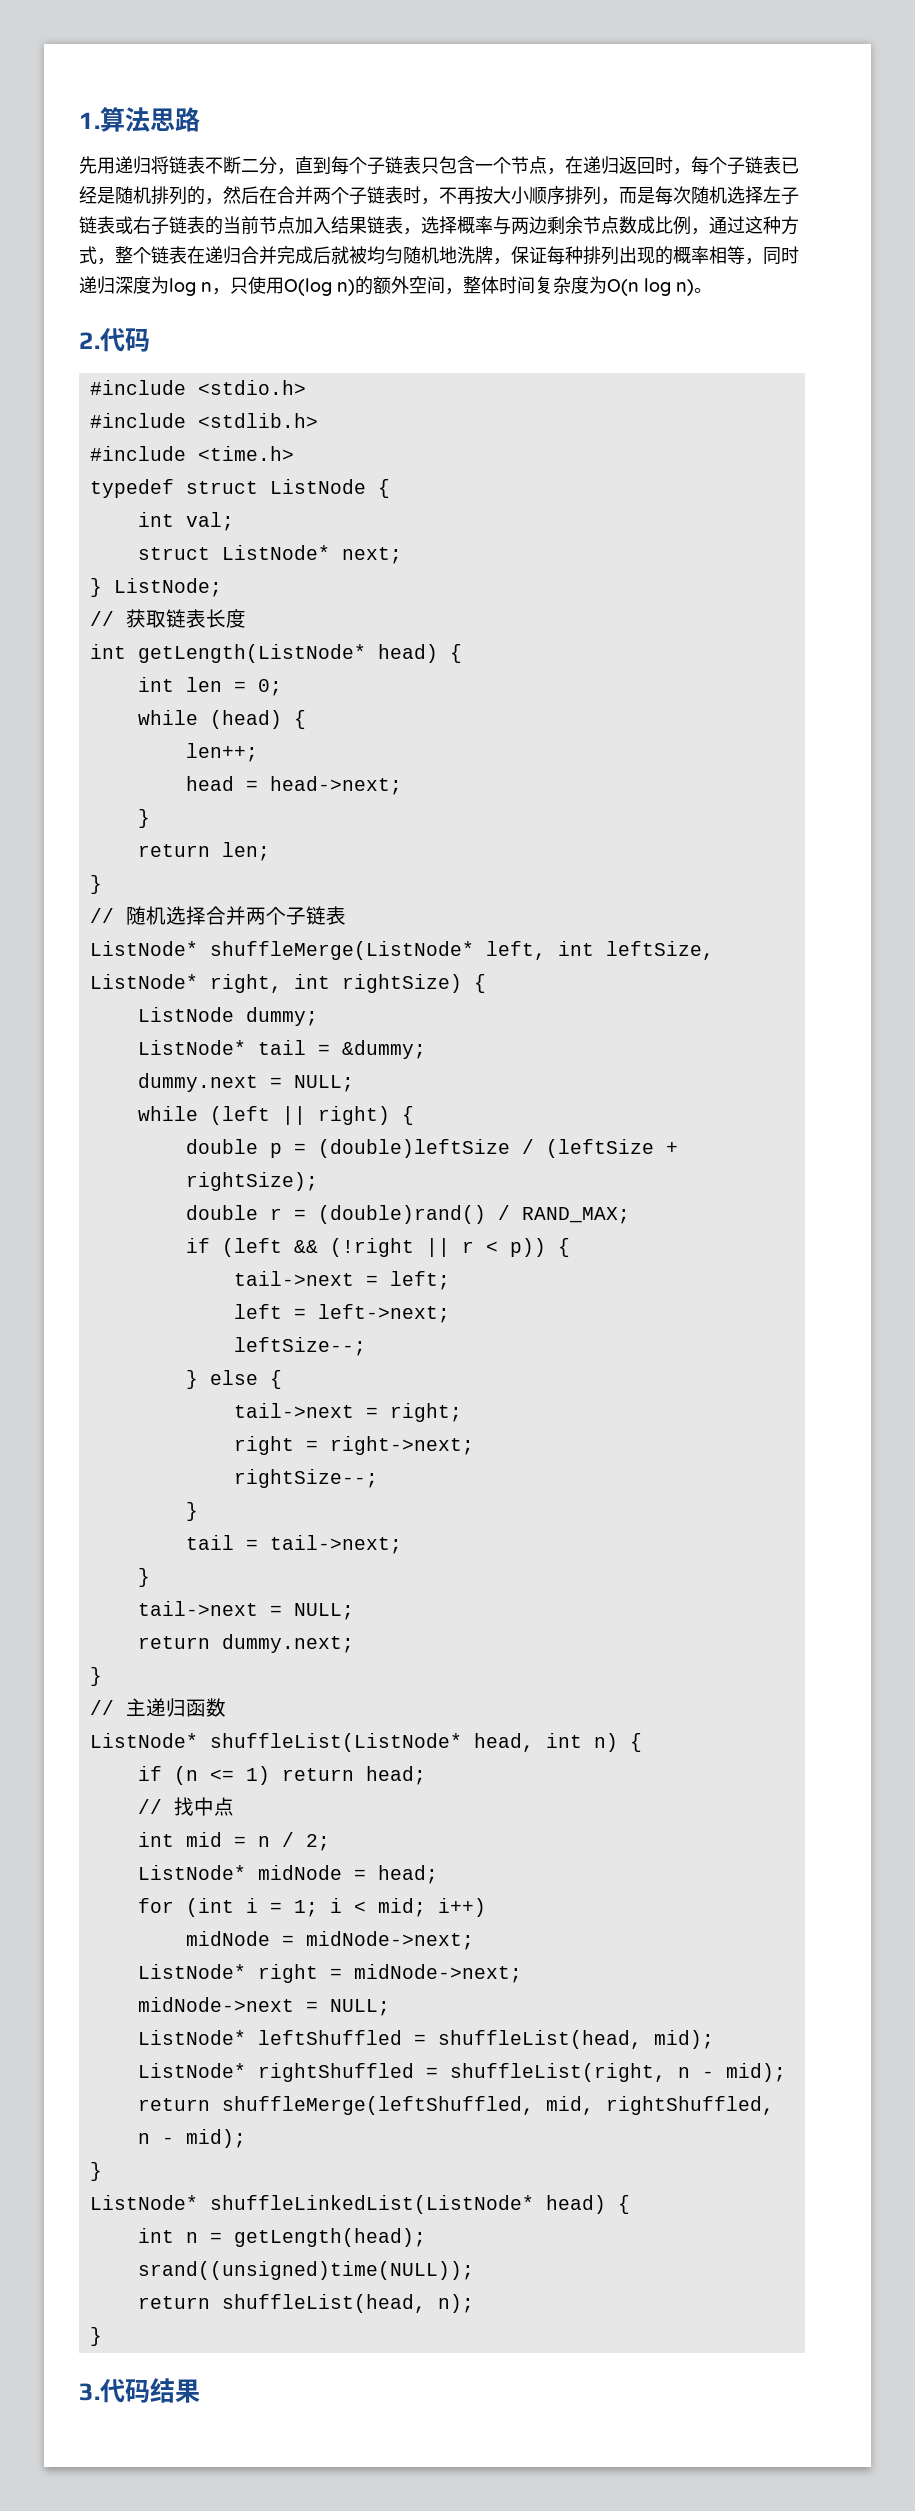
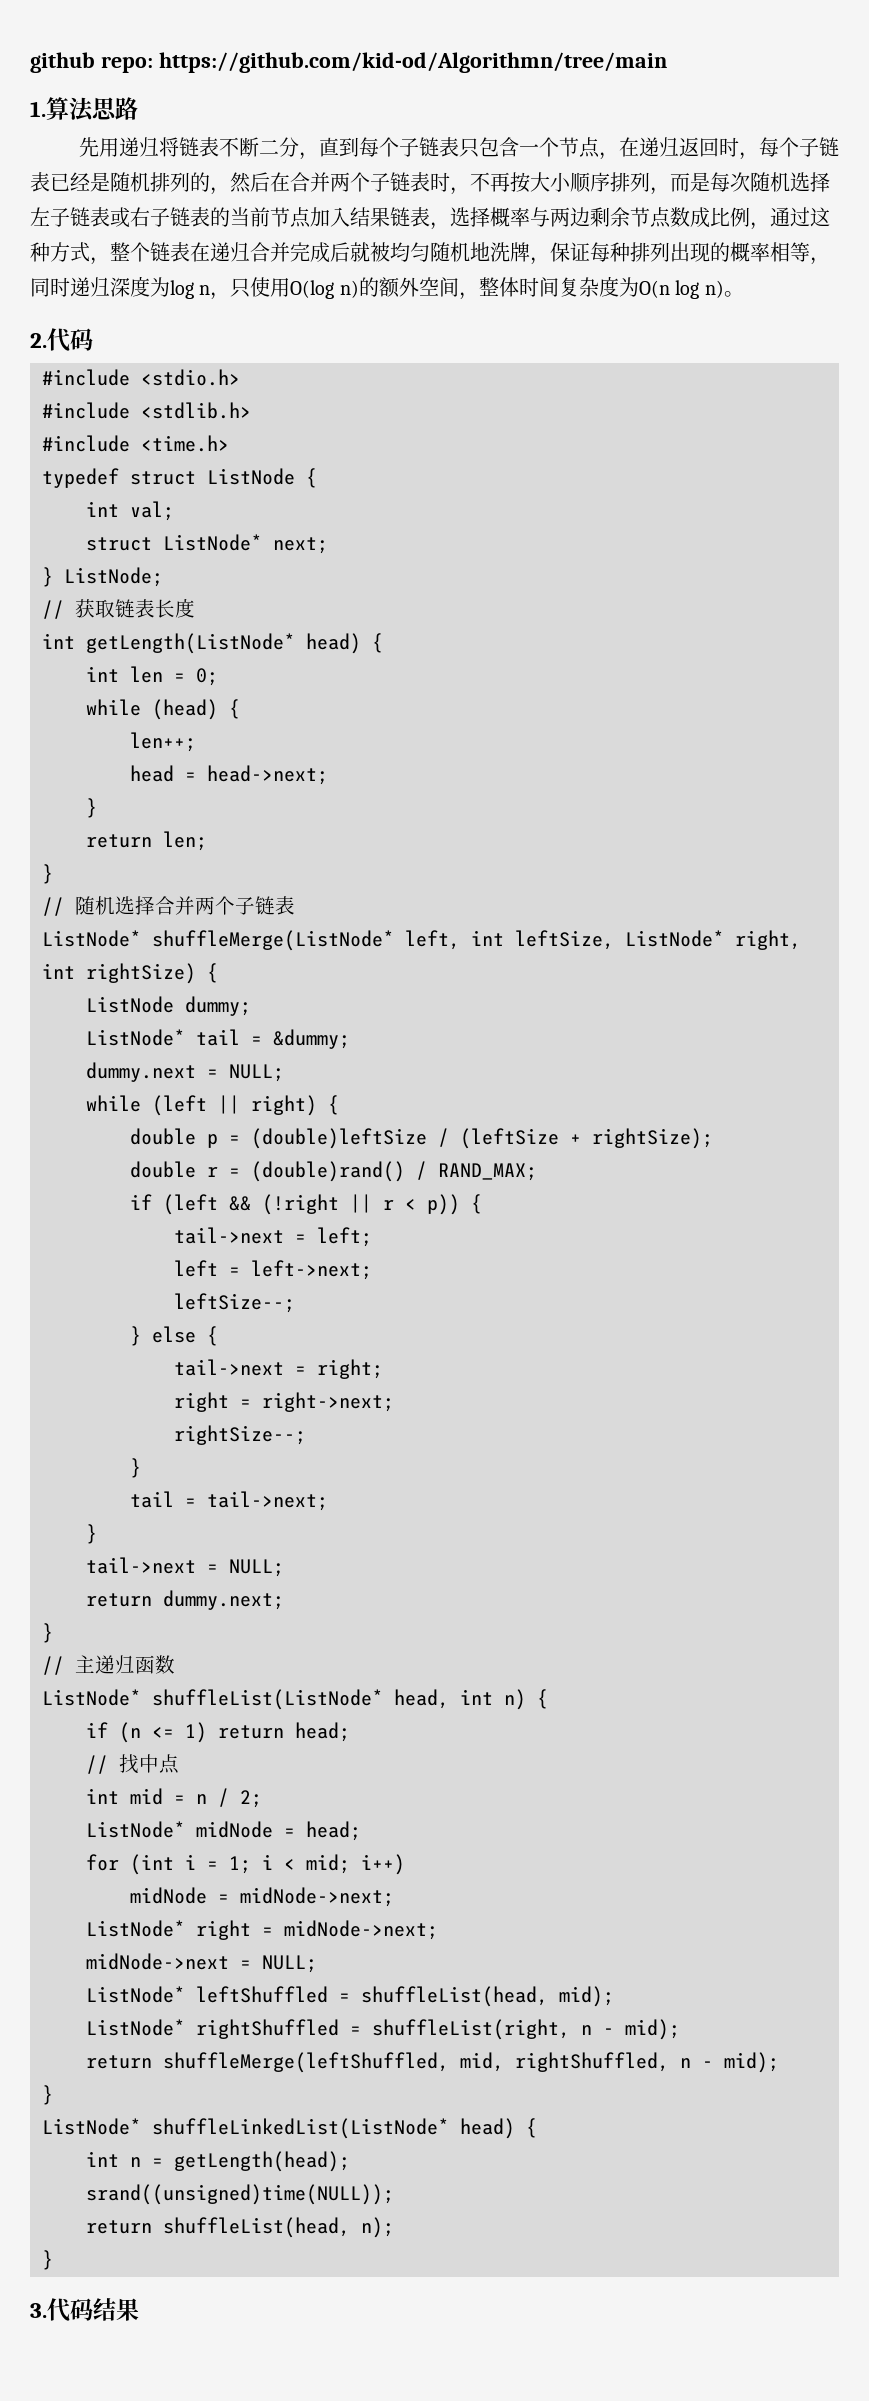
+ github repo: https://github.com/kid-od/Algorithmn/tree/main

